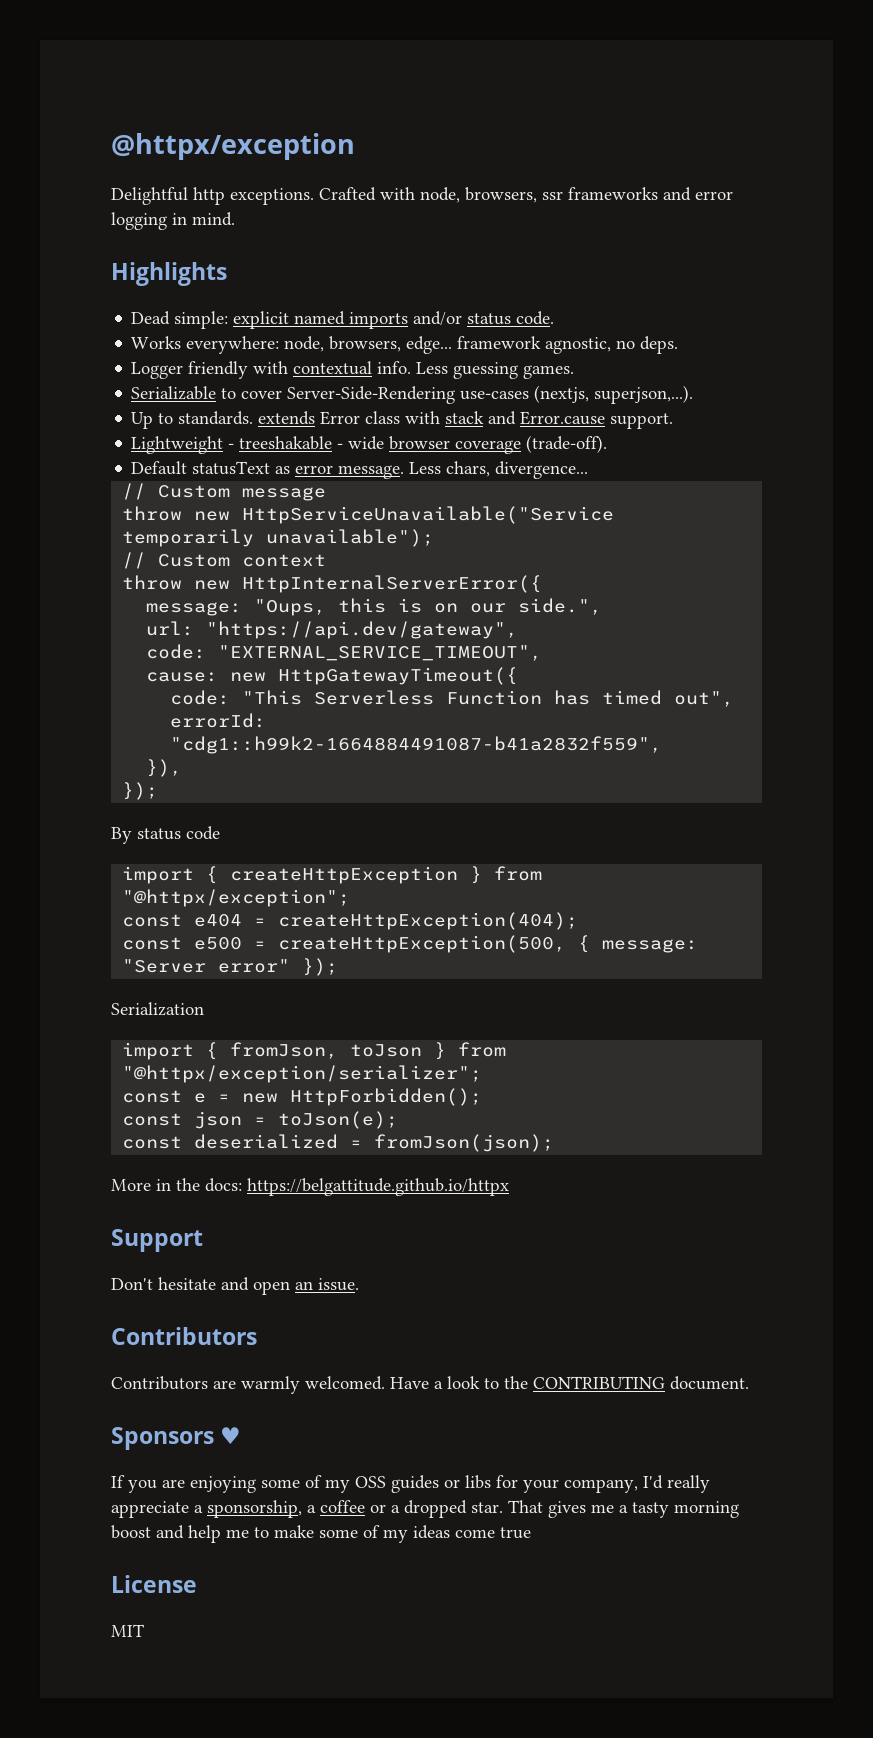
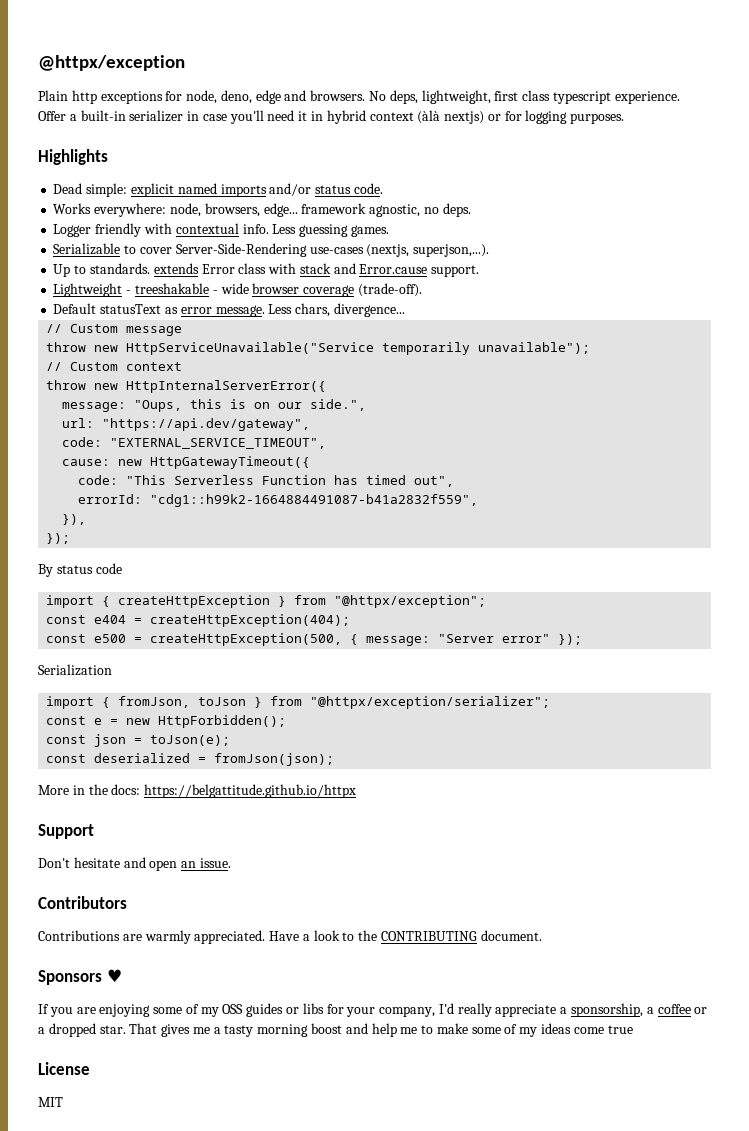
- Delightful http exceptions. Crafted with node, browsers, ssr frameworks and error logging in mind.
+ Plain http exceptions for node, deno, edge and browsers. No deps, lightweight, first class typescript experience. Offer a built-in serializer in case you'll need it in hybrid context (àlà nextjs) or for logging purposes.
- Contributors are warmly welcomed.
+ Contributions are warmly appreciated.

